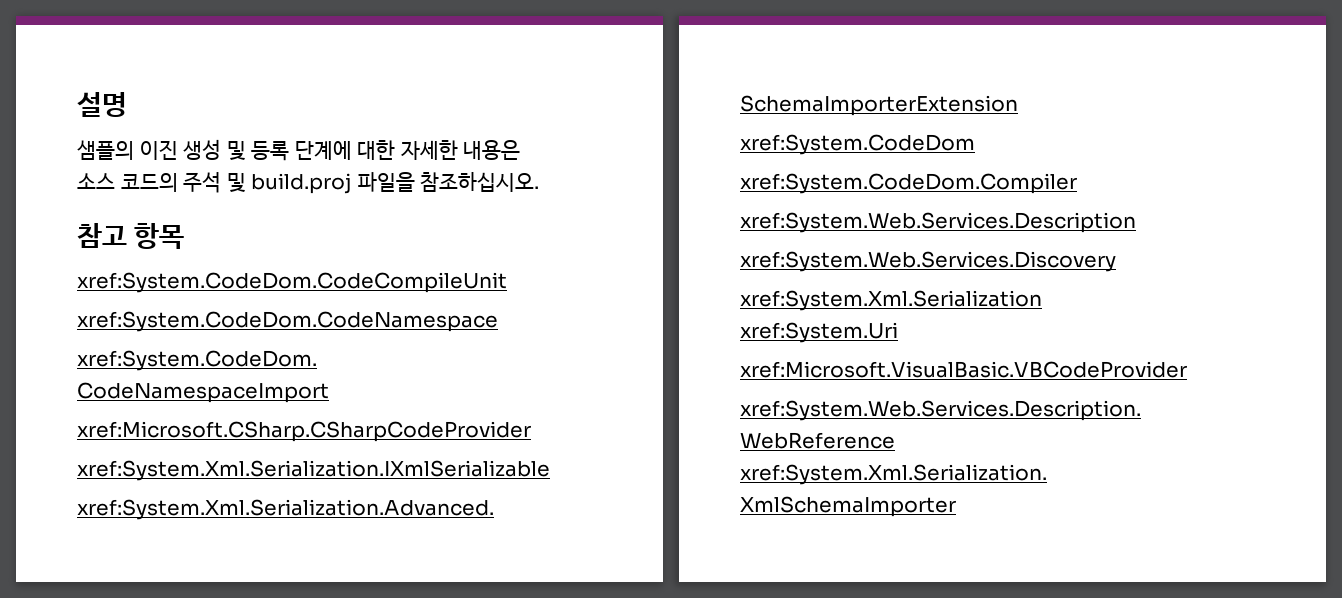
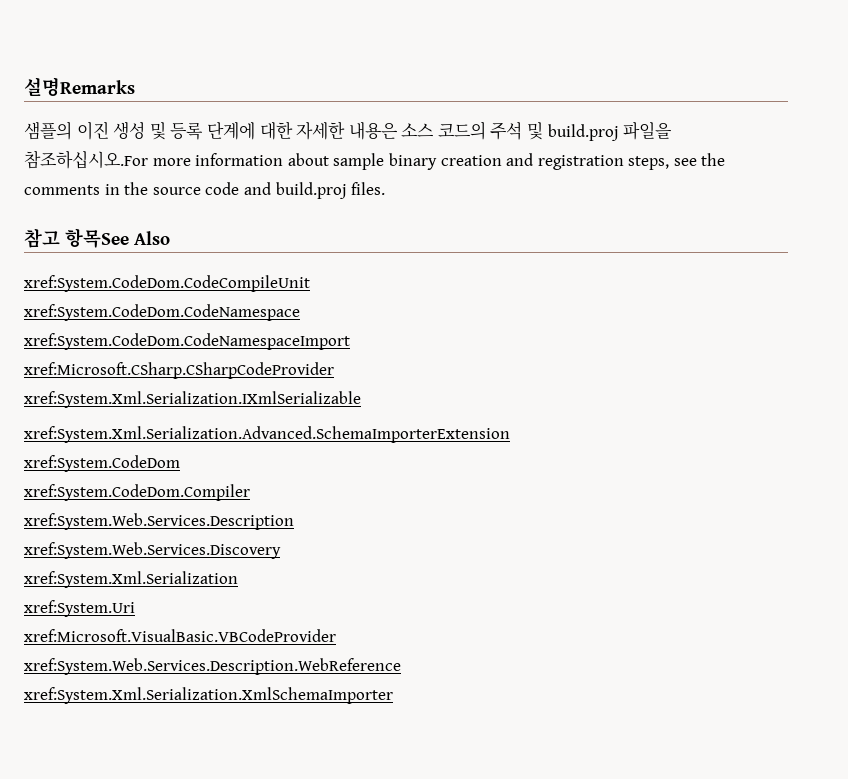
- 설명
+ 설명Remarks
- 샘플의 이진 생성 및 등록 단계에 대한 자세한 내용은 소스 코드의 주석 및 build.proj 파일을 참조하십시오.
+ 샘플의 이진 생성 및 등록 단계에 대한 자세한 내용은 소스 코드의 주석 및 build.proj 파일을 참조하십시오.For more information about sample binary creation and registration steps, see the comments in the source code and build.proj files.
- 참고 항목
+ 참고 항목See Also

